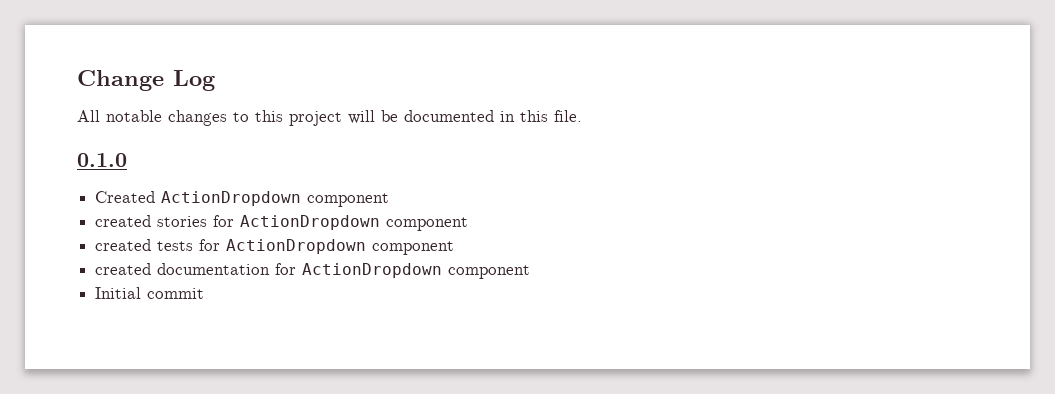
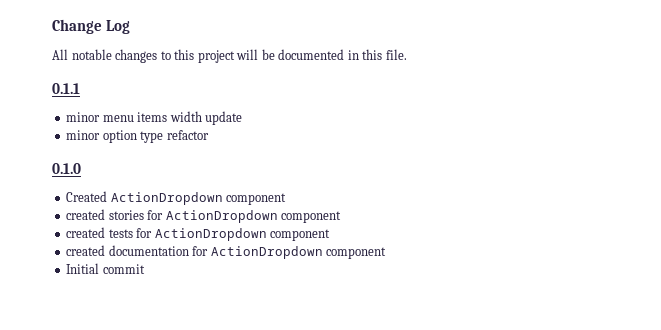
+ 0.1.1
+ minor menu items width update
+ minor option type refactor

